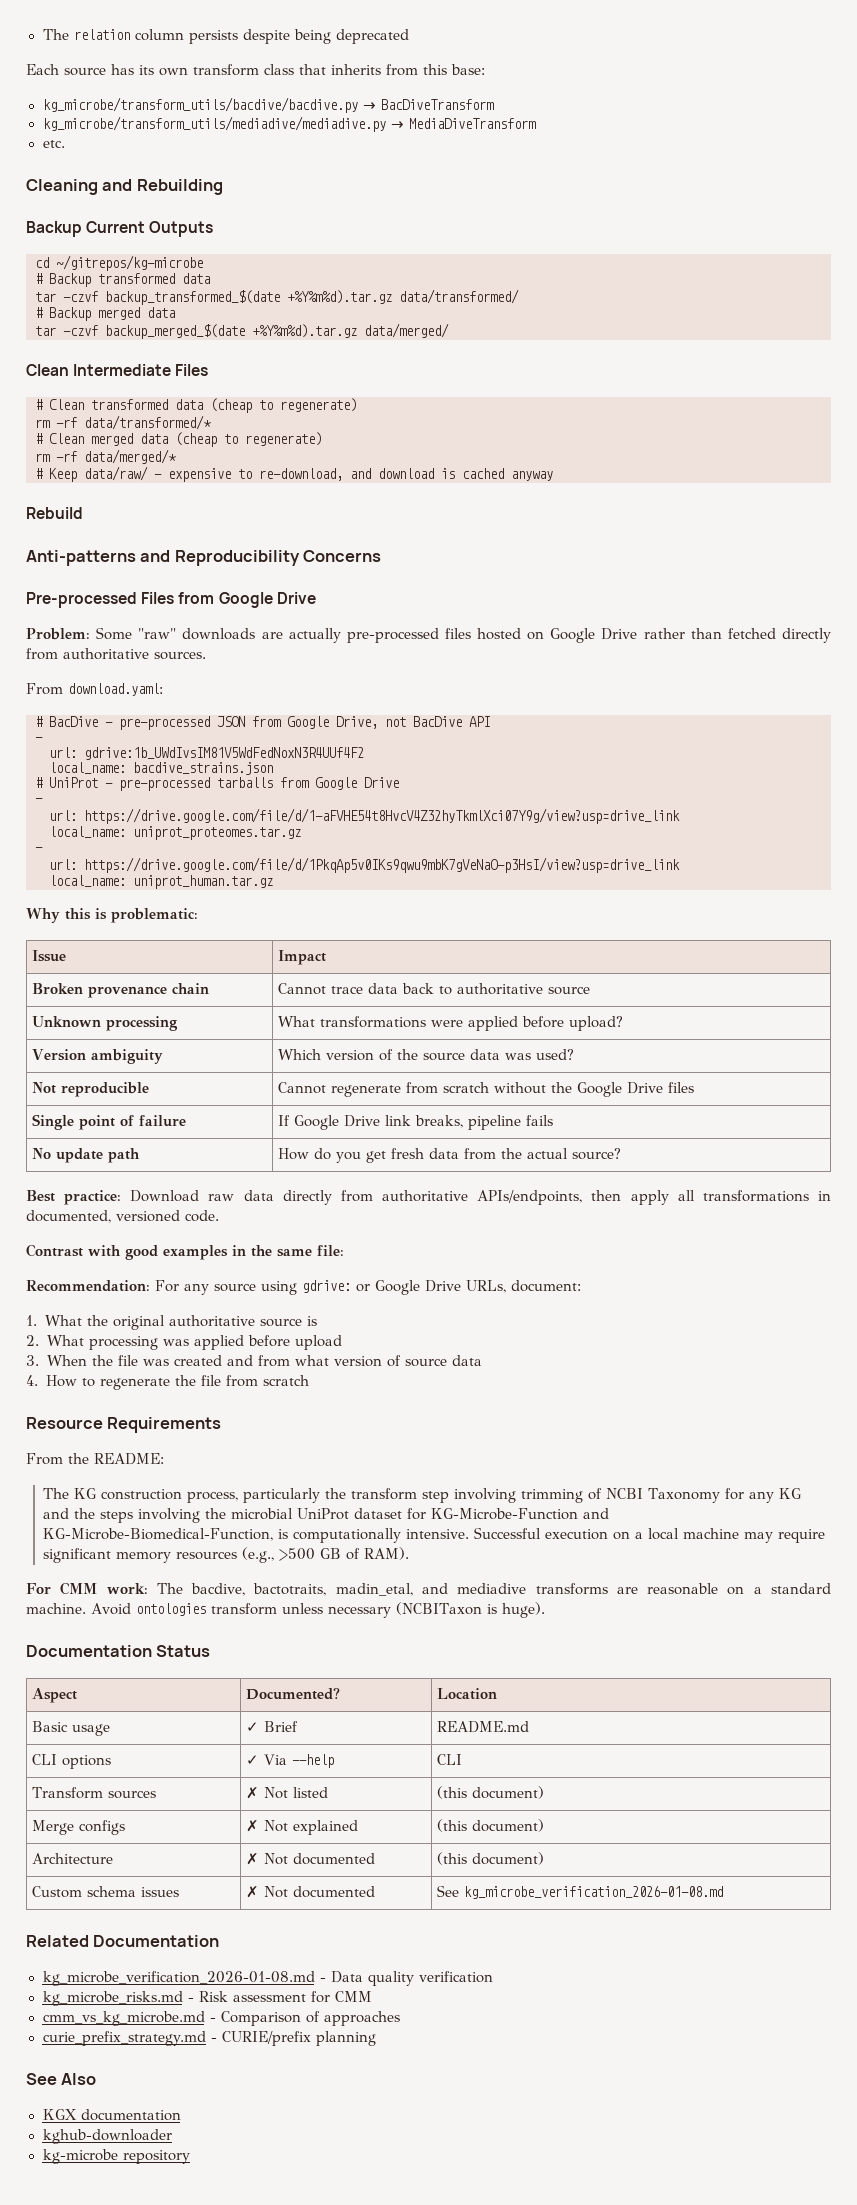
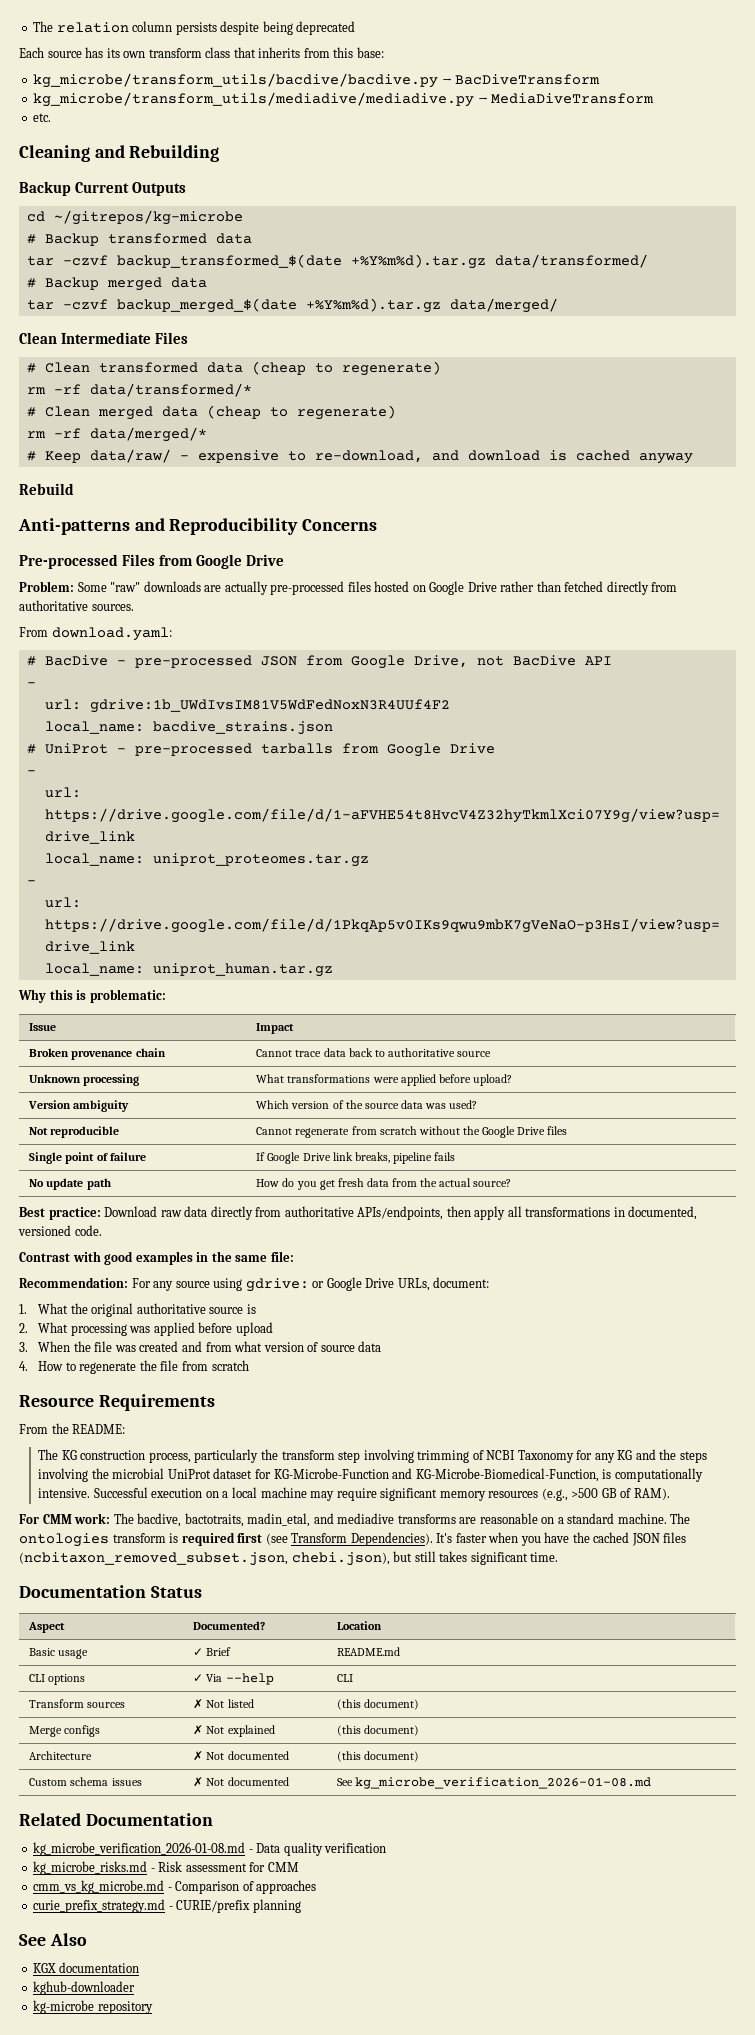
- Avoid ontologies transform unless necessary (NCBITaxon is huge).
+ The ontologies transform is required first (see Transform Dependencies). It's faster when you have the cached JSON files (ncbitaxon_removed_subset.json, chebi.json), but still takes significant time.

